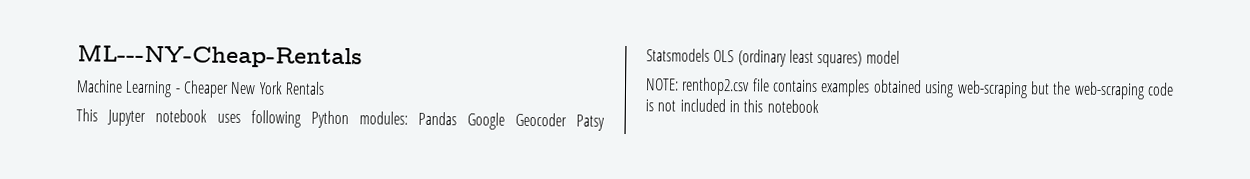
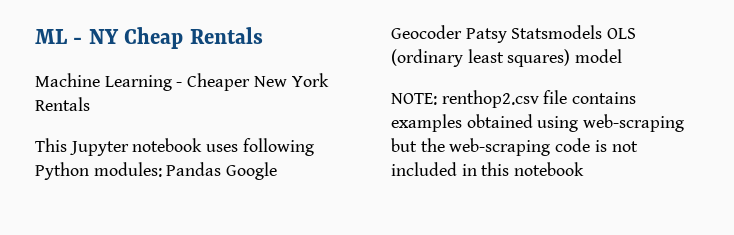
- ML---NY-Cheap-Rentals
+ ML - NY Cheap Rentals

